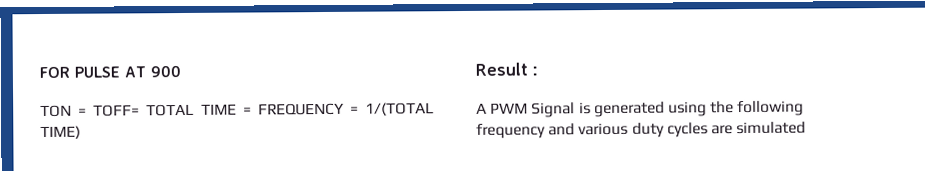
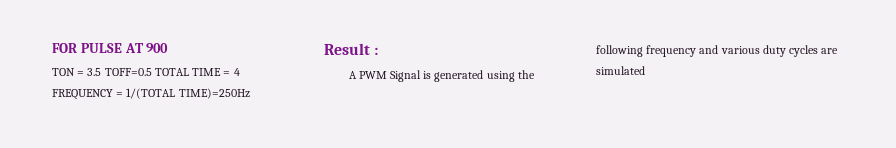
- TON = TOFF= TOTAL TIME = FREQUENCY = 1/(TOTAL TIME)
+ TON = 3.5 TOFF=0.5 TOTAL TIME = 4 FREQUENCY = 1/(TOTAL TIME)=250Hz

